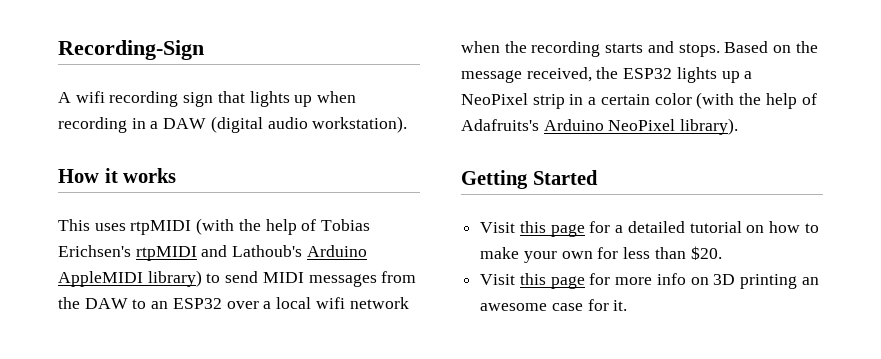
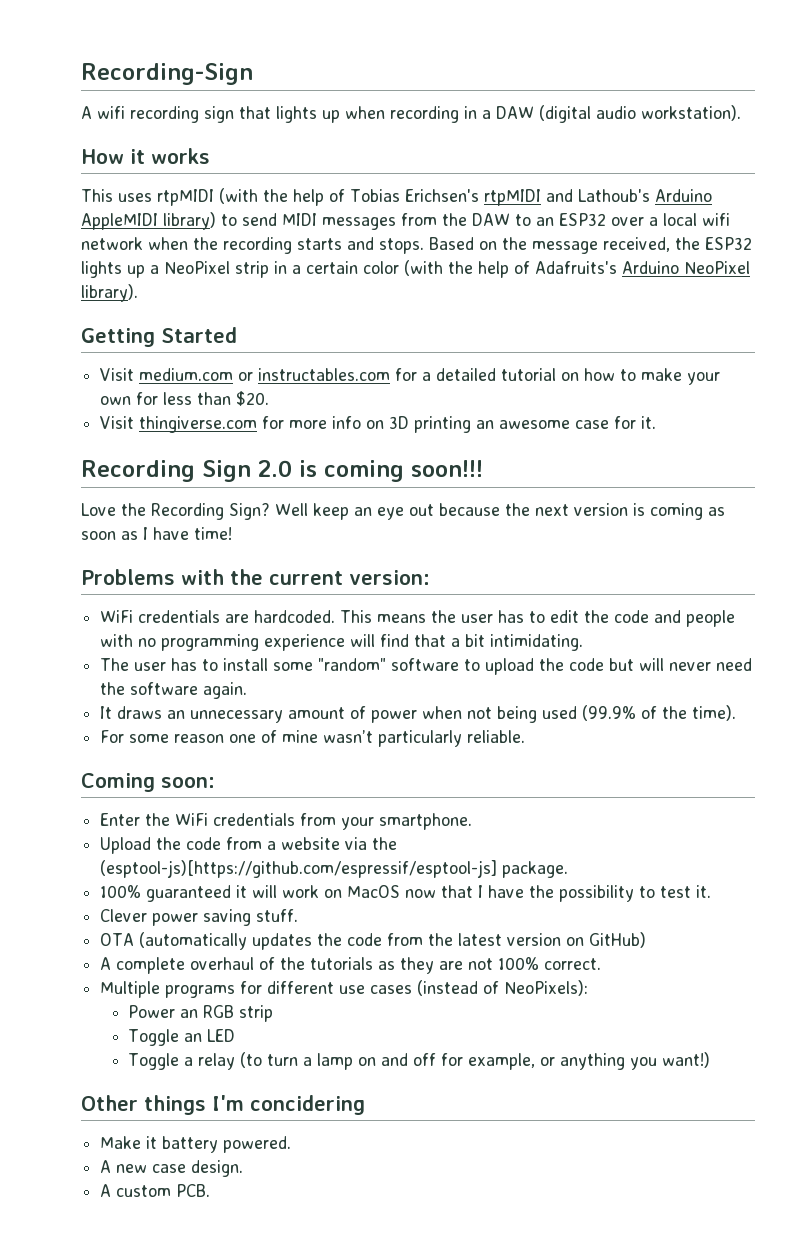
- Visit this page for a detailed tutorial on how to make your own for less than $20.
+ Visit medium.com or instructables.com for a detailed tutorial on how to make your own for less than $20.
- Visit this page for more info on 3D printing an awesome case for it.
+ Visit thingiverse.com for more info on 3D printing an awesome case for it.
+ Recording Sign 2.0 is coming soon!!!
+ Love the Recording Sign? Well keep an eye out because the next version is coming as soon as I have time!
+ Problems with the current version:
+ WiFi credentials are hardcoded. This means the user has to edit the code and people with no programming experience will find that a bit intimidating.
+ The user has to install some "random" software to upload the code but will never need the software again.
+ It draws an unnecessary amount of power when not being used (99.9% of the time).
+ For some reason one of mine wasn’t particularly reliable.
+ Coming soon:
+ Enter the WiFi credentials from your smartphone.
+ Upload the code from a website via the (esptool-js)[https://github.com/espressif/esptool-js] package.
+ 100% guaranteed it will work on MacOS now that I have the possibility to test it.
+ Clever power saving stuff.
+ OTA (automatically updates the code from the latest version on GitHub)
+ A complete overhaul of the tutorials as they are not 100% correct.
+ Multiple programs for different use cases (instead of NeoPixels):
+ Power an RGB strip
+ Toggle an LED
+ Toggle a relay (to turn a lamp on and off for example, or anything you want!)
+ Other things I'm concidering
+ Make it battery powered.
+ A new case design.
+ A custom PCB.

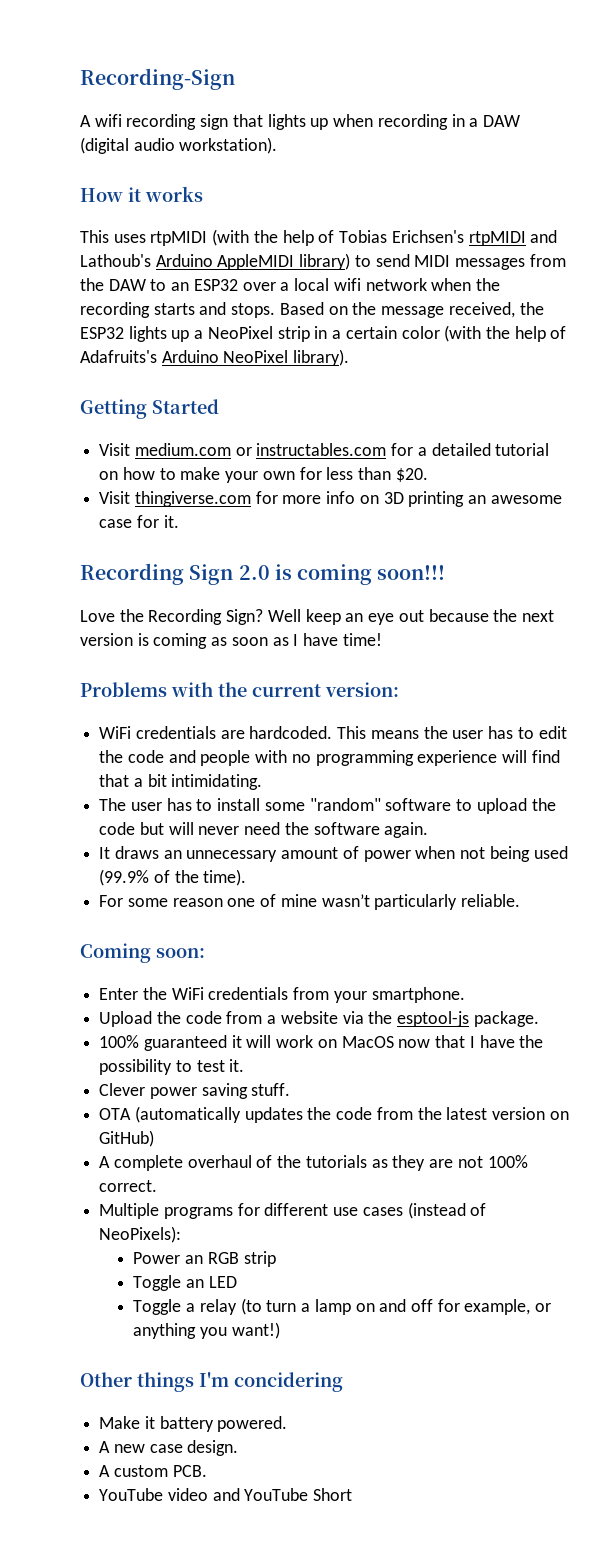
- Upload the code from a website via the (esptool-js)[https://github.com/espressif/esptool-js] package.
+ Upload the code from a website via the esptool-js package.
+ YouTube video and YouTube Short

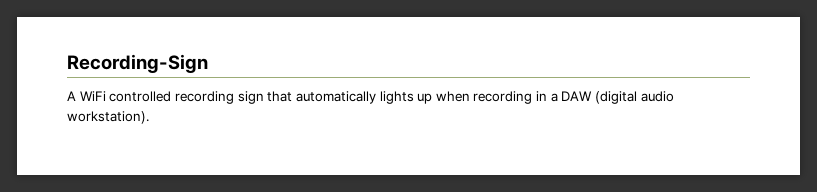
- A wifi recording sign that lights up when recording in a DAW (digital audio workstation).
+ A WiFi controlled recording sign that automatically lights up when recording in a DAW (digital audio workstation).
- How it works
- This uses rtpMIDI (with the help of Tobias Erichsen's rtpMIDI and Lathoub's Arduino AppleMIDI library) to send MIDI messages from the DAW to an ESP32 over a local wifi network when the recording starts and stops. Based on the message received, the ESP32 lights up a NeoPixel strip in a certain color (with the help of Adafruits's Arduino NeoPixel library).
- Getting Started
- Visit medium.com or instructables.com for a detailed tutorial on how to make your own for less than $20.
- Visit thingiverse.com for more info on 3D printing an awesome case for it.
- Recording Sign 2.0 is coming soon!!!
- Love the Recording Sign? Well keep an eye out because the next version is coming as soon as I have time!
- Problems with the current version:
- WiFi credentials are hardcoded. This means the user has to edit the code and people with no programming experience will find that a bit intimidating.
- The user has to install some "random" software to upload the code but will never need the software again.
- It draws an unnecessary amount of power when not being used (99.9% of the time).
- For some reason one of mine wasn’t particularly reliable.
- Coming soon:
- Enter the WiFi credentials from your smartphone.
- Upload the code from a website via the esptool-js package.
- 100% guaranteed it will work on MacOS now that I have the possibility to test it.
- Clever power saving stuff.
- OTA (automatically updates the code from the latest version on GitHub)
- A complete overhaul of the tutorials as they are not 100% correct.
- Multiple programs for different use cases (instead of NeoPixels):
- Power an RGB strip
- Toggle an LED
- Toggle a relay (to turn a lamp on and off for example, or anything you want!)
- Other things I'm concidering
- Make it battery powered.
- A new case design.
- A custom PCB.
- YouTube video and YouTube Short

